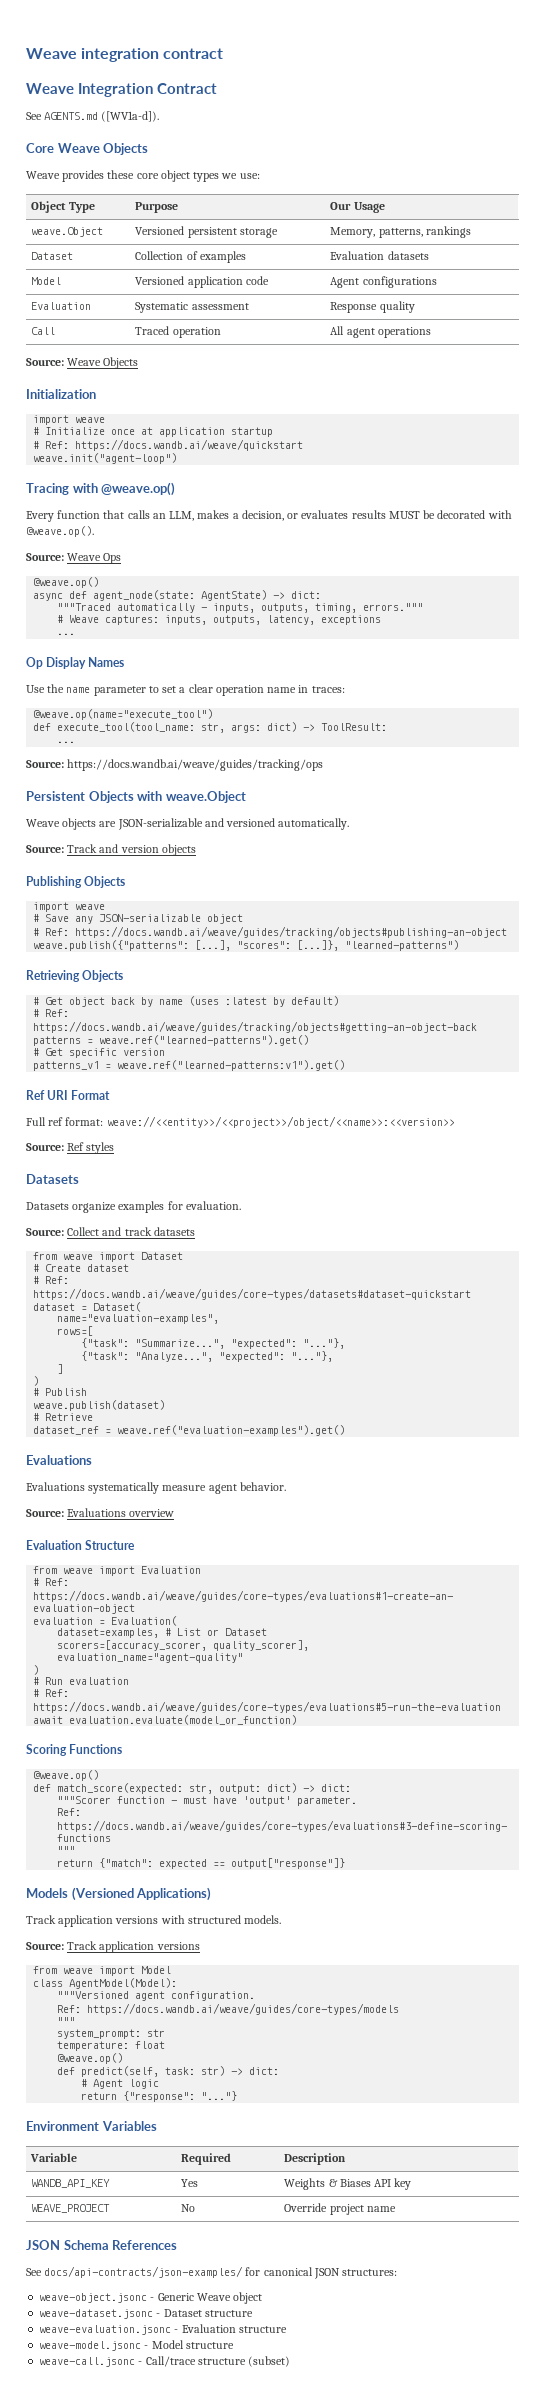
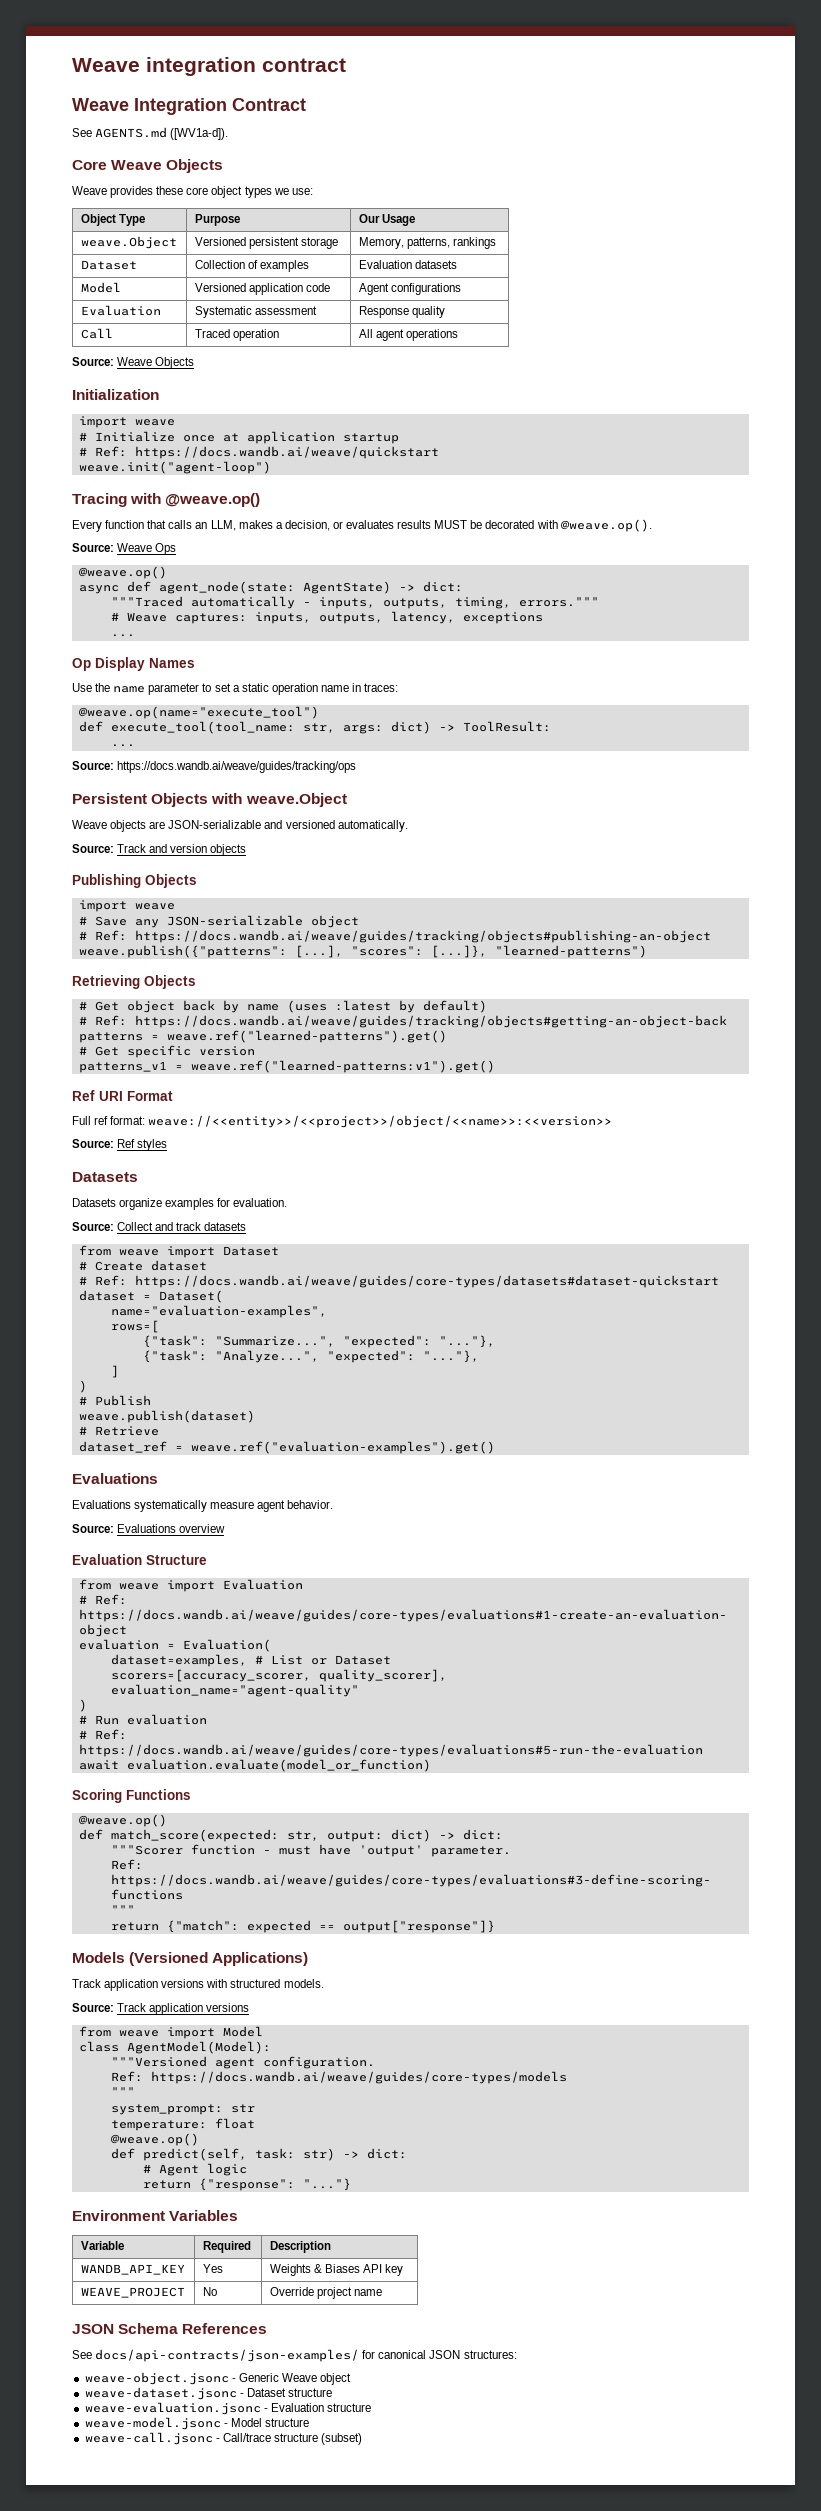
- Use the name parameter to set a clear operation name in traces:
+ Use the name parameter to set a static operation name in traces:

